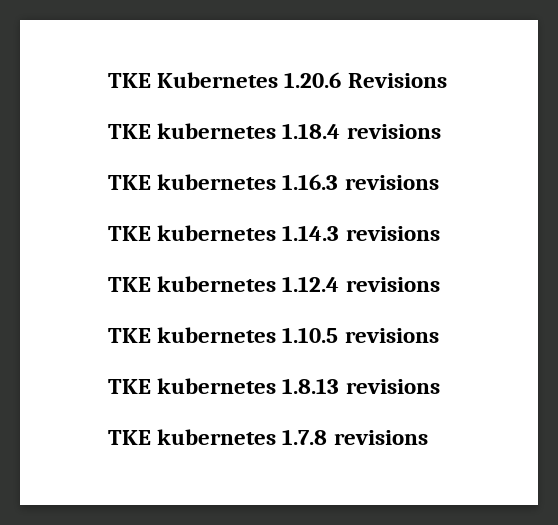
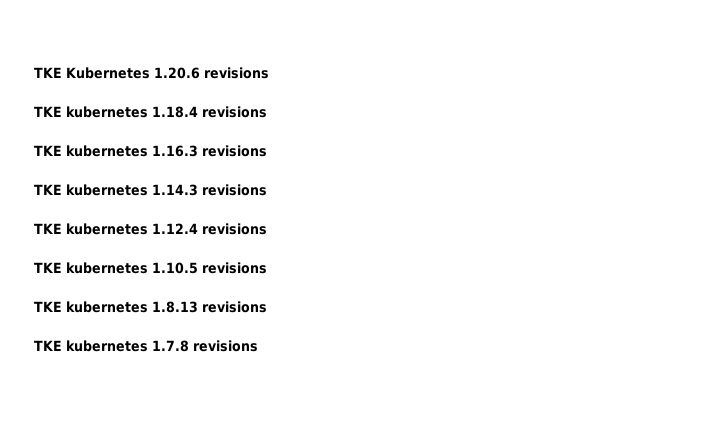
- TKE Kubernetes 1.20.6 Revisions
+ TKE Kubernetes 1.20.6 revisions

